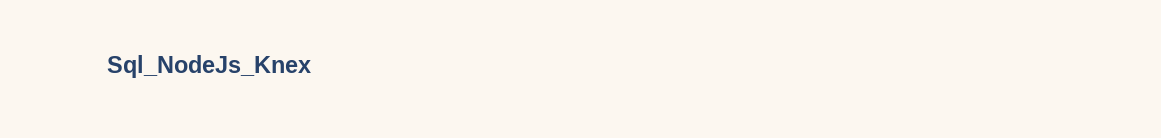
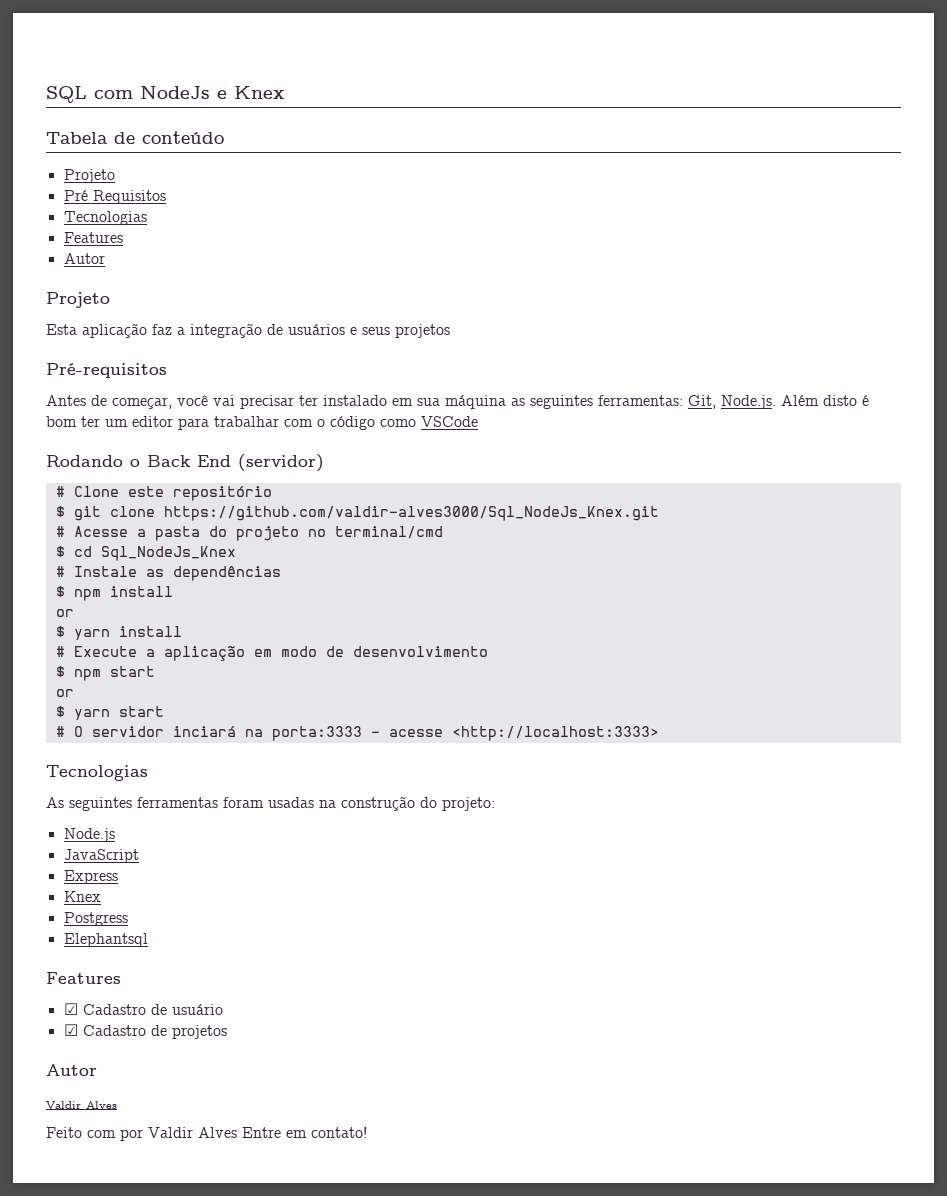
- Sql_NodeJs_Knex
+ SQL com NodeJs e Knex
+ Tabela de conteúdo
+ Projeto
+ Pré Requisitos
+ Tecnologias
+ Features
+ Autor
+ Projeto
+ Esta aplicação faz a integração de usuários e seus projetos
+ Pré-requisitos
+ Antes de começar, você vai precisar ter instalado em sua máquina as seguintes ferramentas: Git, Node.js. Além disto é bom ter um editor para trabalhar com o código como VSCode
+ Rodando o Back End (servidor)
+ # Clone este repositório
+ $ git clone https://github.com/valdir-alves3000/Sql_NodeJs_Knex.git
+ # Acesse a pasta do projeto no terminal/cmd
+ $ cd Sql_NodeJs_Knex
+ # Instale as dependências
+ $ npm install
+ or
+ $ yarn install
+ # Execute a aplicação em modo de desenvolvimento
+ $ npm start
+ or
+ $ yarn start
+ # O servidor inciará na porta:3333 - acesse <http://localhost:3333>
+ Tecnologias
+ As seguintes ferramentas foram usadas na construção do projeto:
+ Node.js
+ JavaScript
+ Express
+ Knex
+ Postgress
+ Elephantsql
+ Features
+ ☑ Cadastro de usuário
+ ☑ Cadastro de projetos
+ Autor
+ Valdir Alves
+ Feito com por Valdir Alves Entre em contato!

